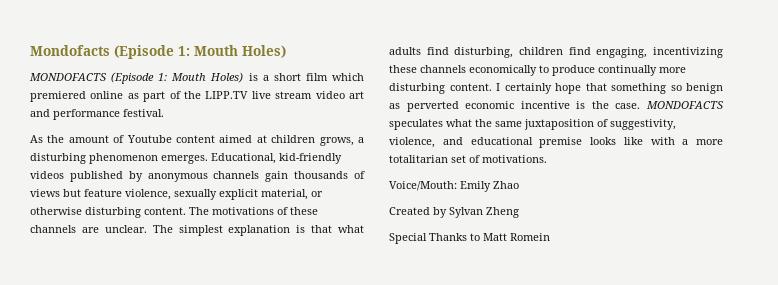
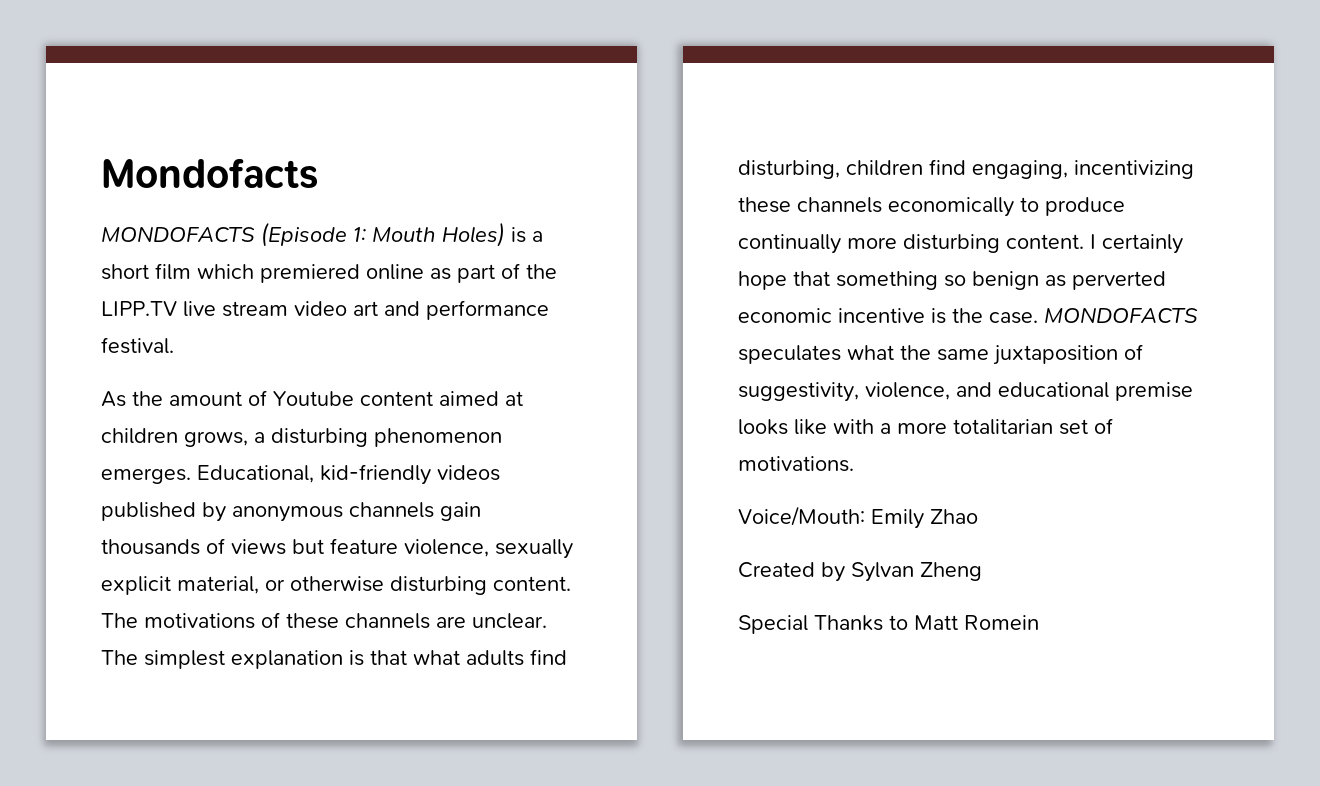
- Mondofacts (Episode 1: Mouth Holes)
+ Mondofacts

